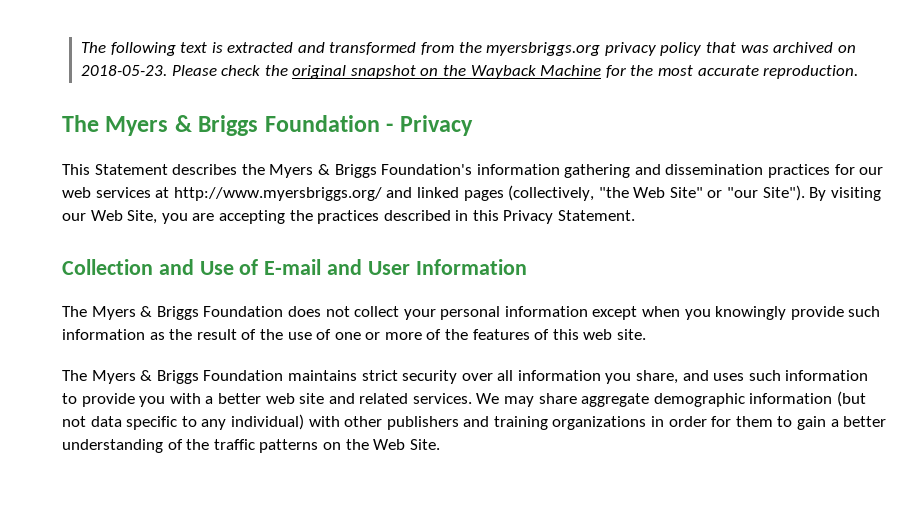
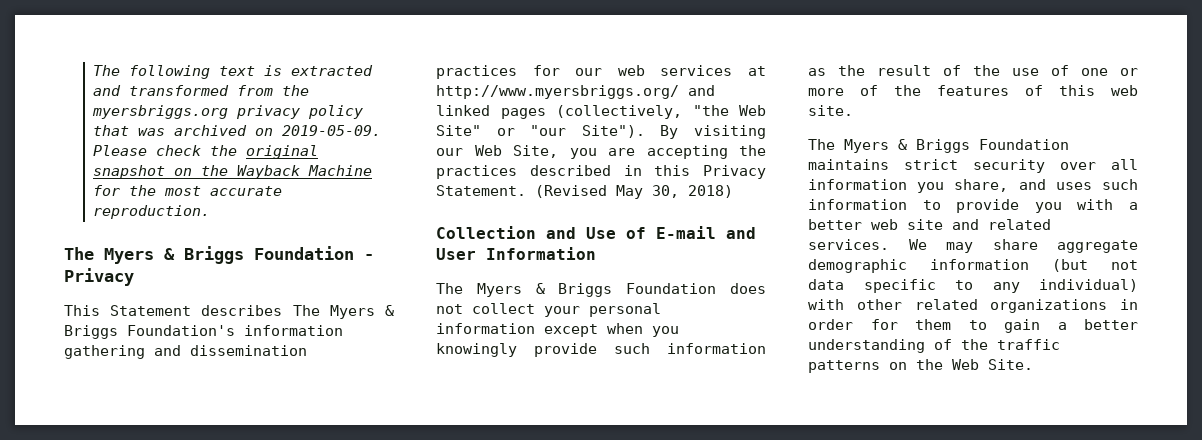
- The following text is extracted and transformed from the myersbriggs.org privacy policy that was archived on 2018-05-23.
+ The following text is extracted and transformed from the myersbriggs.org privacy policy that was archived on 2019-05-09.
- This Statement describes the Myers & Briggs Foundation's information gathering and dissemination practices for our web services at http://www.myersbriggs.org/ and linked pages (collectively, "the Web Site" or "our Site").
+ This Statement describes The Myers & Briggs Foundation's information gathering and dissemination practices for our web services at http://www.myersbriggs.org/ and linked pages (collectively, "the Web Site" or "our Site").
+ (Revised May 30, 2018)
- We may share aggregate demographic information (but not data specific to any individual) with other publishers and training organizations in order for them to gain a better understanding of the traffic patterns on the Web Site.
+ We may share aggregate demographic information (but not data specific to any individual) with other related organizations in order for them to gain a better understanding of the traffic patterns on the Web Site.

